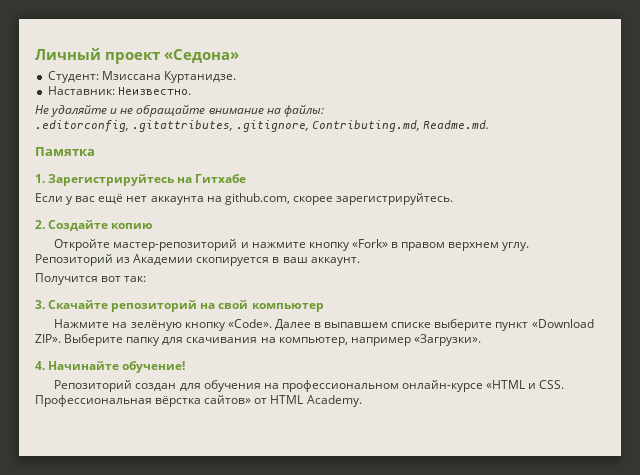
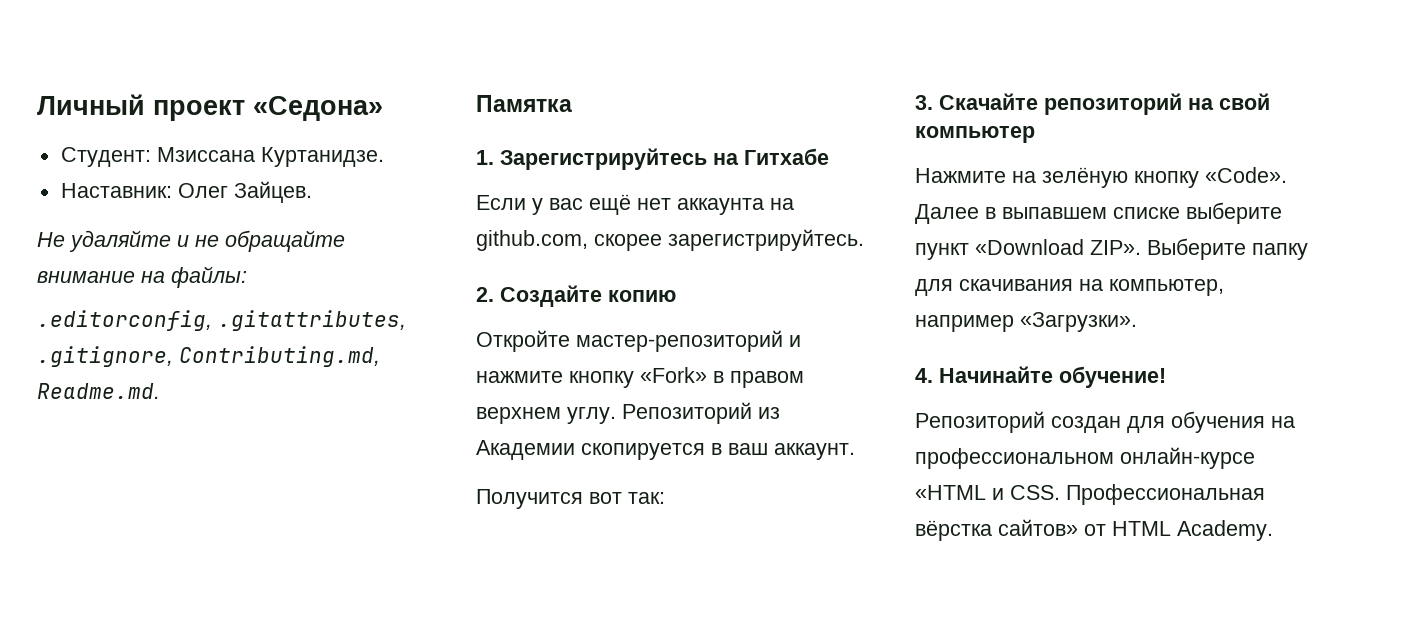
- Наставник: Неизвестно.
+ Наставник: Олег Зайцев.

